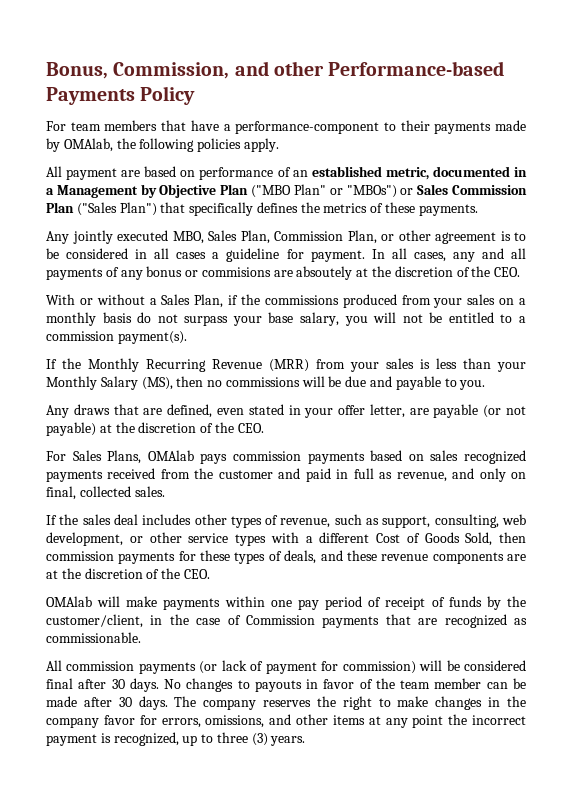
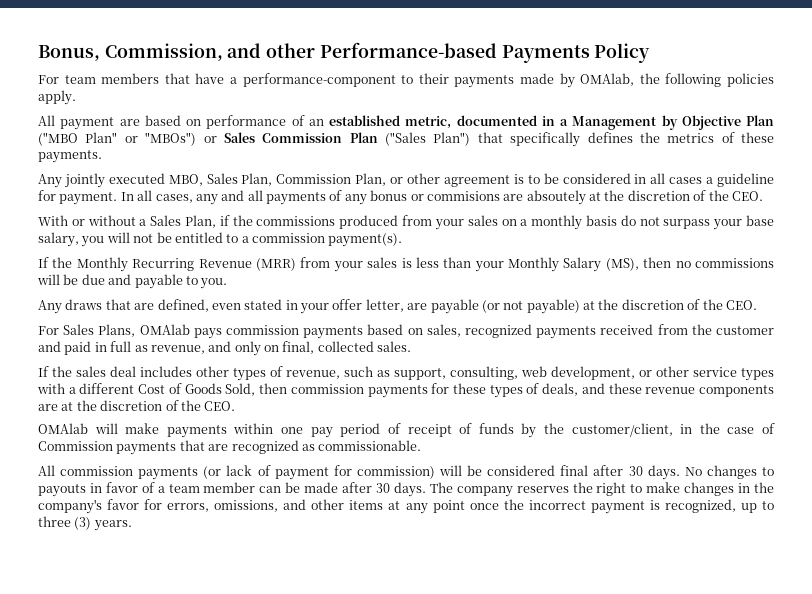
- For Sales Plans, OMAlab pays commission payments based on sales recognized payments received from the customer and paid in full as revenue, and only on final, collected sales.
+ For Sales Plans, OMAlab pays commission payments based on sales, recognized payments received from the customer and paid in full as revenue, and only on final, collected sales.
- No changes to payouts in favor of the team member can be made after 30 days.
+ No changes to payouts in favor of a team member can be made after 30 days.
- The company reserves the right to make changes in the company favor for errors, omissions, and other items at any point the incorrect payment is recognized, up to three (3) years.
+ The company reserves the right to make changes in the company's favor for errors, omissions, and other items at any point once the incorrect payment is recognized, up to three (3) years.

